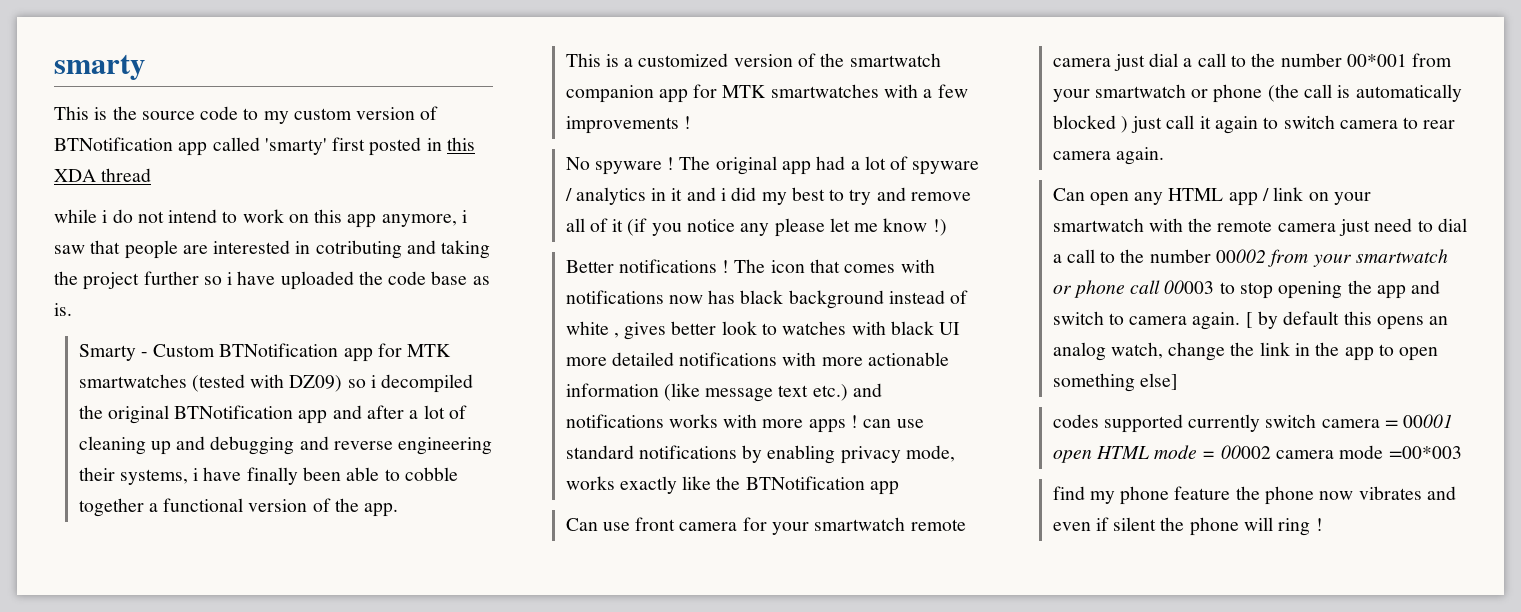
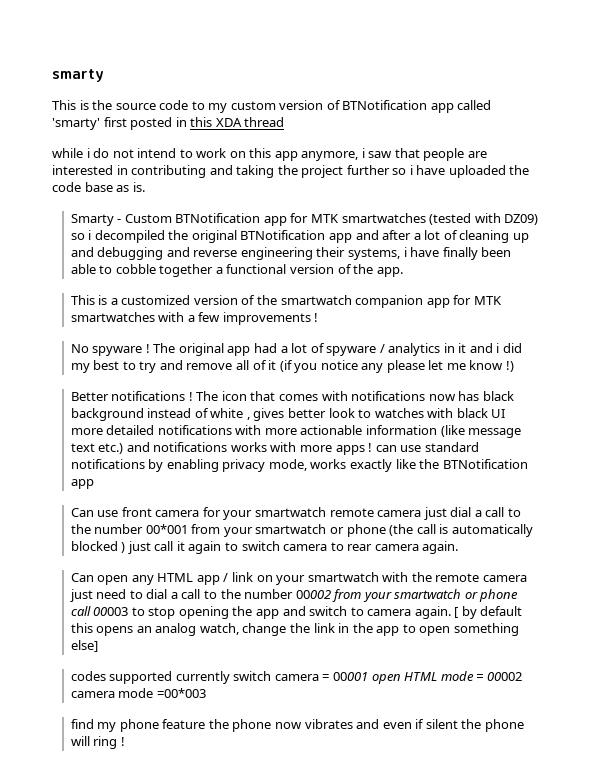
- while i do not intend to work on this app anymore, i saw that people are interested in cotributing and taking the project further so i have uploaded the code base as is.
+ while i do not intend to work on this app anymore, i saw that people are interested in contributing and taking the project further so i have uploaded the code base as is.

